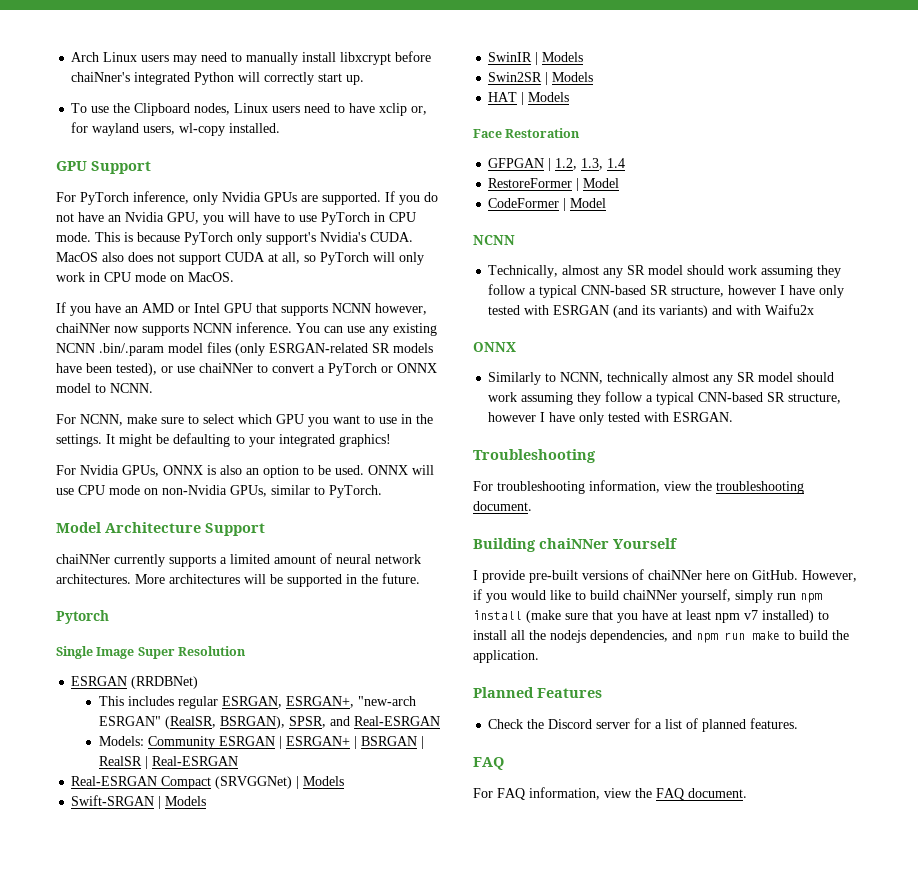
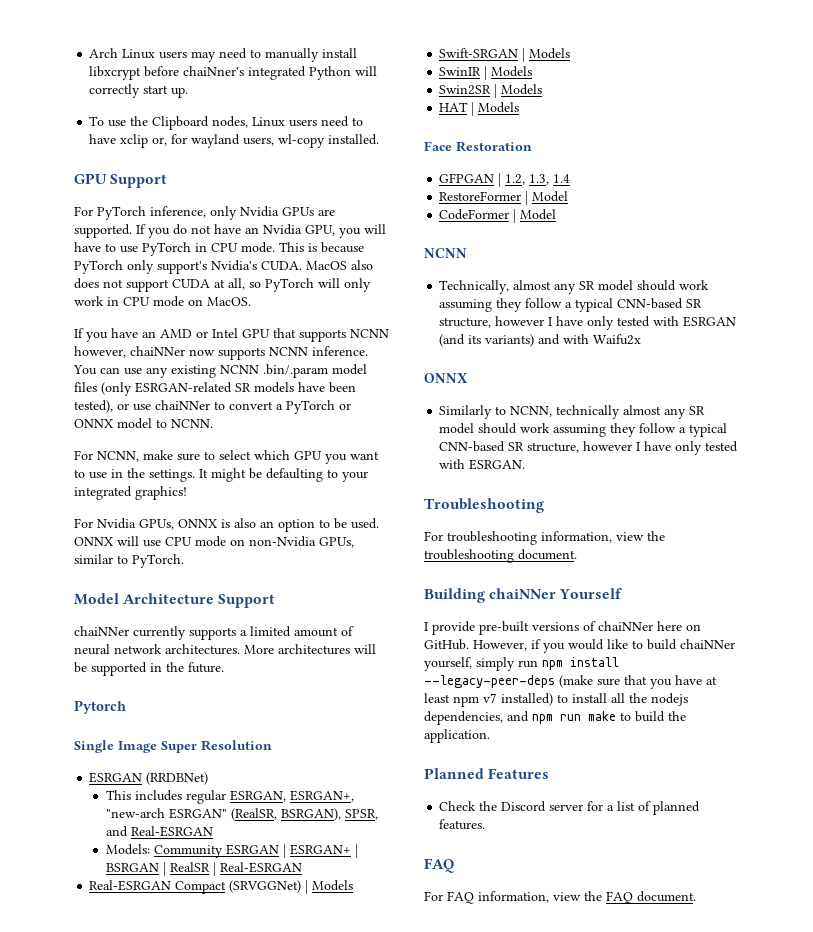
- However, if you would like to build chaiNNer yourself, simply run npm install (make sure that you have at least npm v7 installed) to install all the nodejs dependencies, and npm run make to build the application.
+ However, if you would like to build chaiNNer yourself, simply run npm install --legacy-peer-deps (make sure that you have at least npm v7 installed) to install all the nodejs dependencies, and npm run make to build the application.

